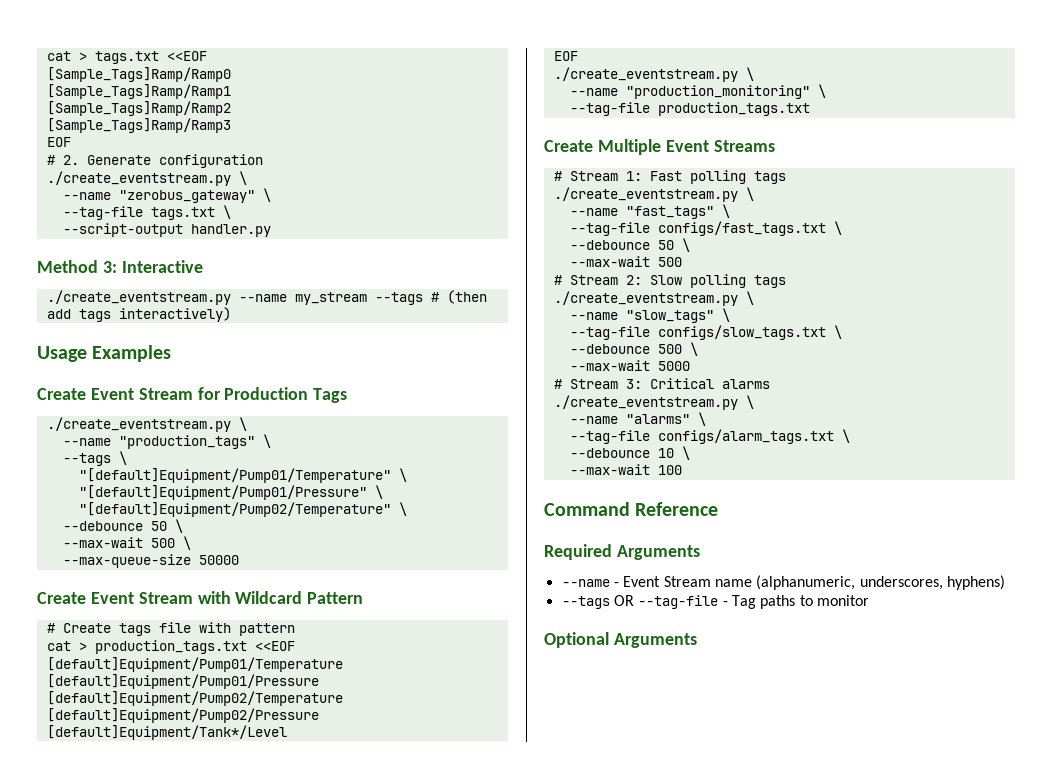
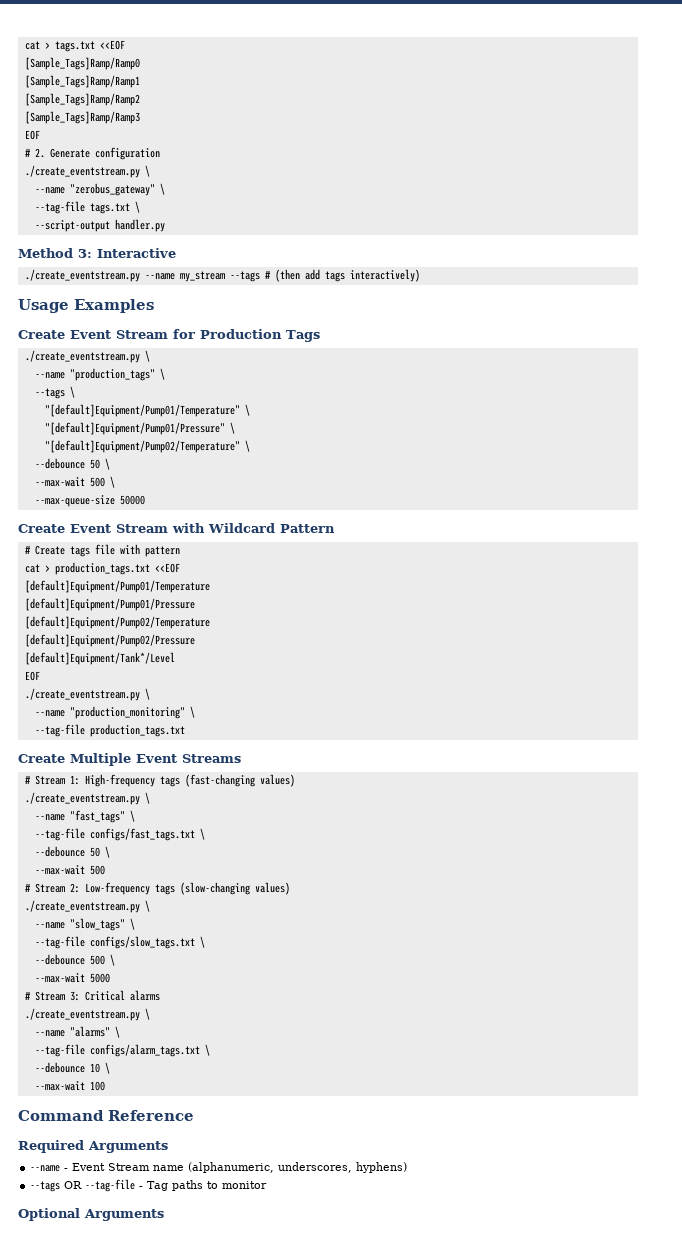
- # Stream 1: Fast polling tags
+ # Stream 1: High-frequency tags (fast-changing values)
- # Stream 2: Slow polling tags
+ # Stream 2: Low-frequency tags (slow-changing values)

